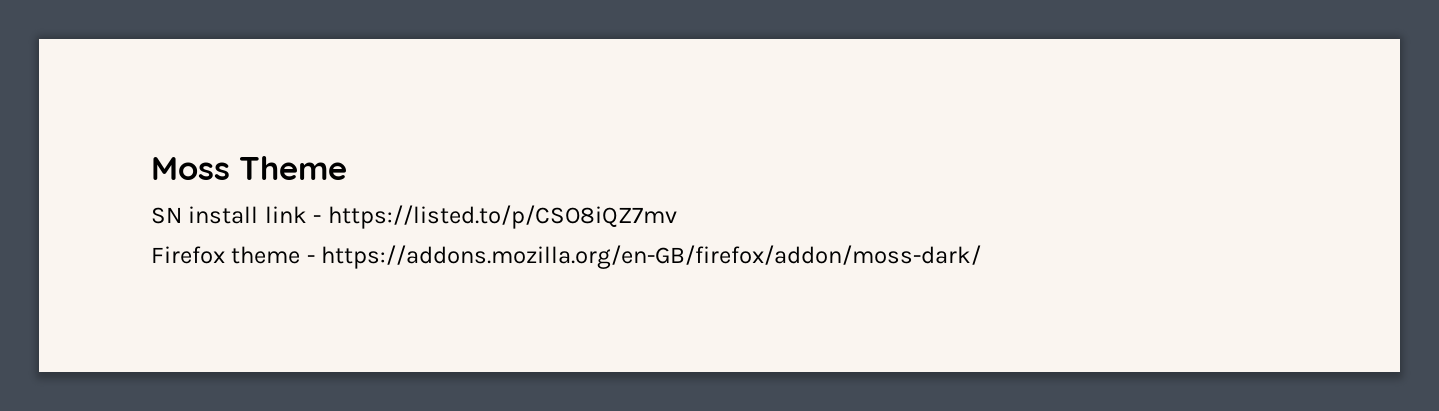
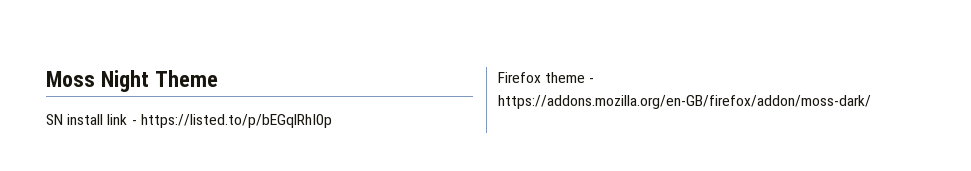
- Moss Theme
+ Moss Night Theme
- SN install link - https://listed.to/p/CSO8iQZ7mv
+ SN install link - https://listed.to/p/bEGqlRhI0p

